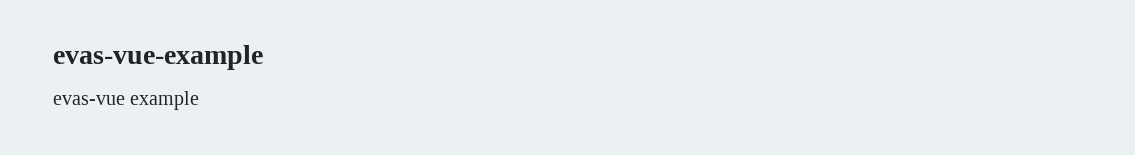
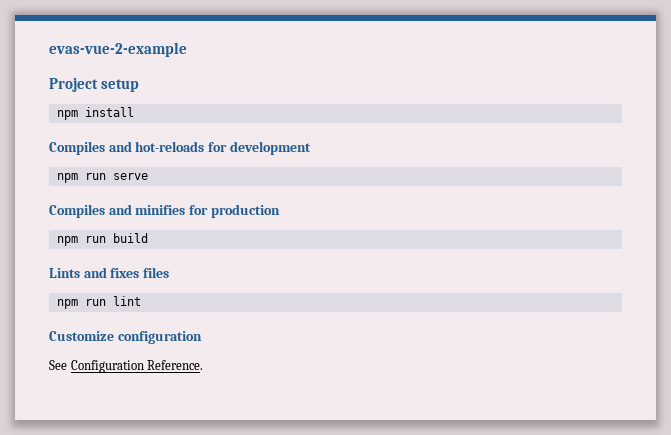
- evas-vue-example
- evas-vue example
+ evas-vue-2-example
+ Project setup
+ npm install
+ Compiles and hot-reloads for development
+ npm run serve
+ Compiles and minifies for production
+ npm run build
+ Lints and fixes files
+ npm run lint
+ Customize configuration
+ See Configuration Reference.

